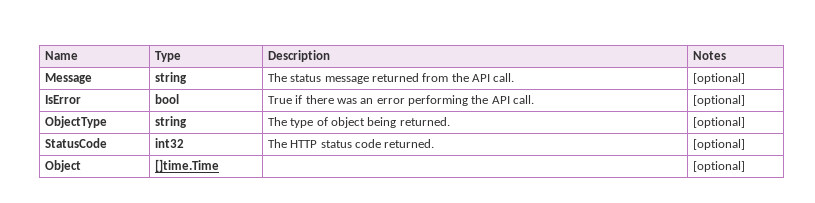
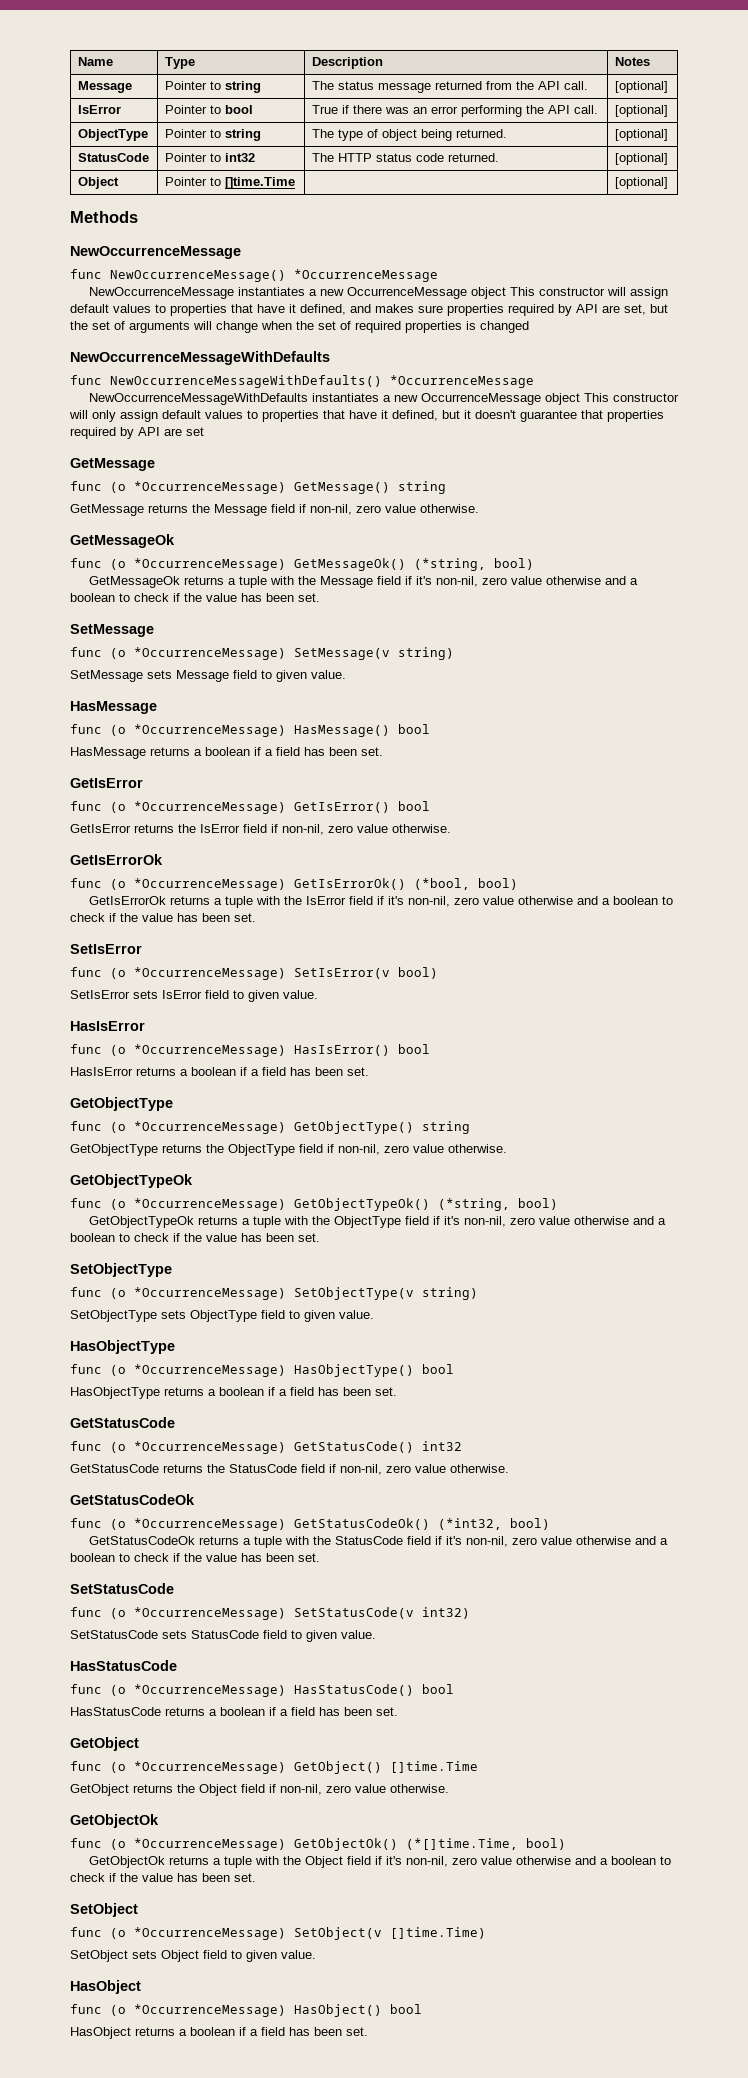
- Message | string | The status message returned from the API call. | [optional]
+ Message | Pointer to string | The status message returned from the API call. | [optional]
- IsError | bool | True if there was an error performing the API call. | [optional]
+ IsError | Pointer to bool | True if there was an error performing the API call. | [optional]
- ObjectType | string | The type of object being returned. | [optional]
+ ObjectType | Pointer to string | The type of object being returned. | [optional]
- StatusCode | int32 | The HTTP status code returned. | [optional]
+ StatusCode | Pointer to int32 | The HTTP status code returned. | [optional]
- Object | []time.Time | | [optional]
+ Object | Pointer to []time.Time | | [optional]
+ Methods
+ NewOccurrenceMessage
+ func NewOccurrenceMessage() *OccurrenceMessage
+ NewOccurrenceMessage instantiates a new OccurrenceMessage object This constructor will assign default values to properties that have it defined, and makes sure properties required by API are set, but the set of arguments will change when the set of required properties is changed
+ NewOccurrenceMessageWithDefaults
+ func NewOccurrenceMessageWithDefaults() *OccurrenceMessage
+ NewOccurrenceMessageWithDefaults instantiates a new OccurrenceMessage object This constructor will only assign default values to properties that have it defined, but it doesn't guarantee that properties required by API are set
+ GetMessage
+ func (o *OccurrenceMessage) GetMessage() string
+ GetMessage returns the Message field if non-nil, zero value otherwise.
+ GetMessageOk
+ func (o *OccurrenceMessage) GetMessageOk() (*string, bool)
+ GetMessageOk returns a tuple with the Message field if it's non-nil, zero value otherwise and a boolean to check if the value has been set.
+ SetMessage
+ func (o *OccurrenceMessage) SetMessage(v string)
+ SetMessage sets Message field to given value.
+ HasMessage
+ func (o *OccurrenceMessage) HasMessage() bool
+ HasMessage returns a boolean if a field has been set.
+ GetIsError
+ func (o *OccurrenceMessage) GetIsError() bool
+ GetIsError returns the IsError field if non-nil, zero value otherwise.
+ GetIsErrorOk
+ func (o *OccurrenceMessage) GetIsErrorOk() (*bool, bool)
+ GetIsErrorOk returns a tuple with the IsError field if it's non-nil, zero value otherwise and a boolean to check if the value has been set.
+ SetIsError
+ func (o *OccurrenceMessage) SetIsError(v bool)
+ SetIsError sets IsError field to given value.
+ HasIsError
+ func (o *OccurrenceMessage) HasIsError() bool
+ HasIsError returns a boolean if a field has been set.
+ GetObjectType
+ func (o *OccurrenceMessage) GetObjectType() string
+ GetObjectType returns the ObjectType field if non-nil, zero value otherwise.
+ GetObjectTypeOk
+ func (o *OccurrenceMessage) GetObjectTypeOk() (*string, bool)
+ GetObjectTypeOk returns a tuple with the ObjectType field if it's non-nil, zero value otherwise and a boolean to check if the value has been set.
+ SetObjectType
+ func (o *OccurrenceMessage) SetObjectType(v string)
+ SetObjectType sets ObjectType field to given value.
+ HasObjectType
+ func (o *OccurrenceMessage) HasObjectType() bool
+ HasObjectType returns a boolean if a field has been set.
+ GetStatusCode
+ func (o *OccurrenceMessage) GetStatusCode() int32
+ GetStatusCode returns the StatusCode field if non-nil, zero value otherwise.
+ GetStatusCodeOk
+ func (o *OccurrenceMessage) GetStatusCodeOk() (*int32, bool)
+ GetStatusCodeOk returns a tuple with the StatusCode field if it's non-nil, zero value otherwise and a boolean to check if the value has been set.
+ SetStatusCode
+ func (o *OccurrenceMessage) SetStatusCode(v int32)
+ SetStatusCode sets StatusCode field to given value.
+ HasStatusCode
+ func (o *OccurrenceMessage) HasStatusCode() bool
+ HasStatusCode returns a boolean if a field has been set.
+ GetObject
+ func (o *OccurrenceMessage) GetObject() []time.Time
+ GetObject returns the Object field if non-nil, zero value otherwise.
+ GetObjectOk
+ func (o *OccurrenceMessage) GetObjectOk() (*[]time.Time, bool)
+ GetObjectOk returns a tuple with the Object field if it's non-nil, zero value otherwise and a boolean to check if the value has been set.
+ SetObject
+ func (o *OccurrenceMessage) SetObject(v []time.Time)
+ SetObject sets Object field to given value.
+ HasObject
+ func (o *OccurrenceMessage) HasObject() bool
+ HasObject returns a boolean if a field has been set.

